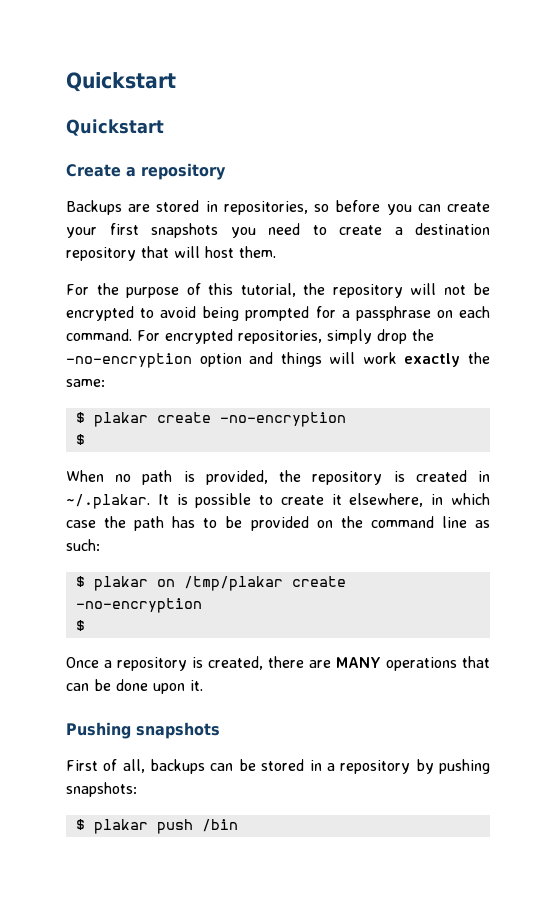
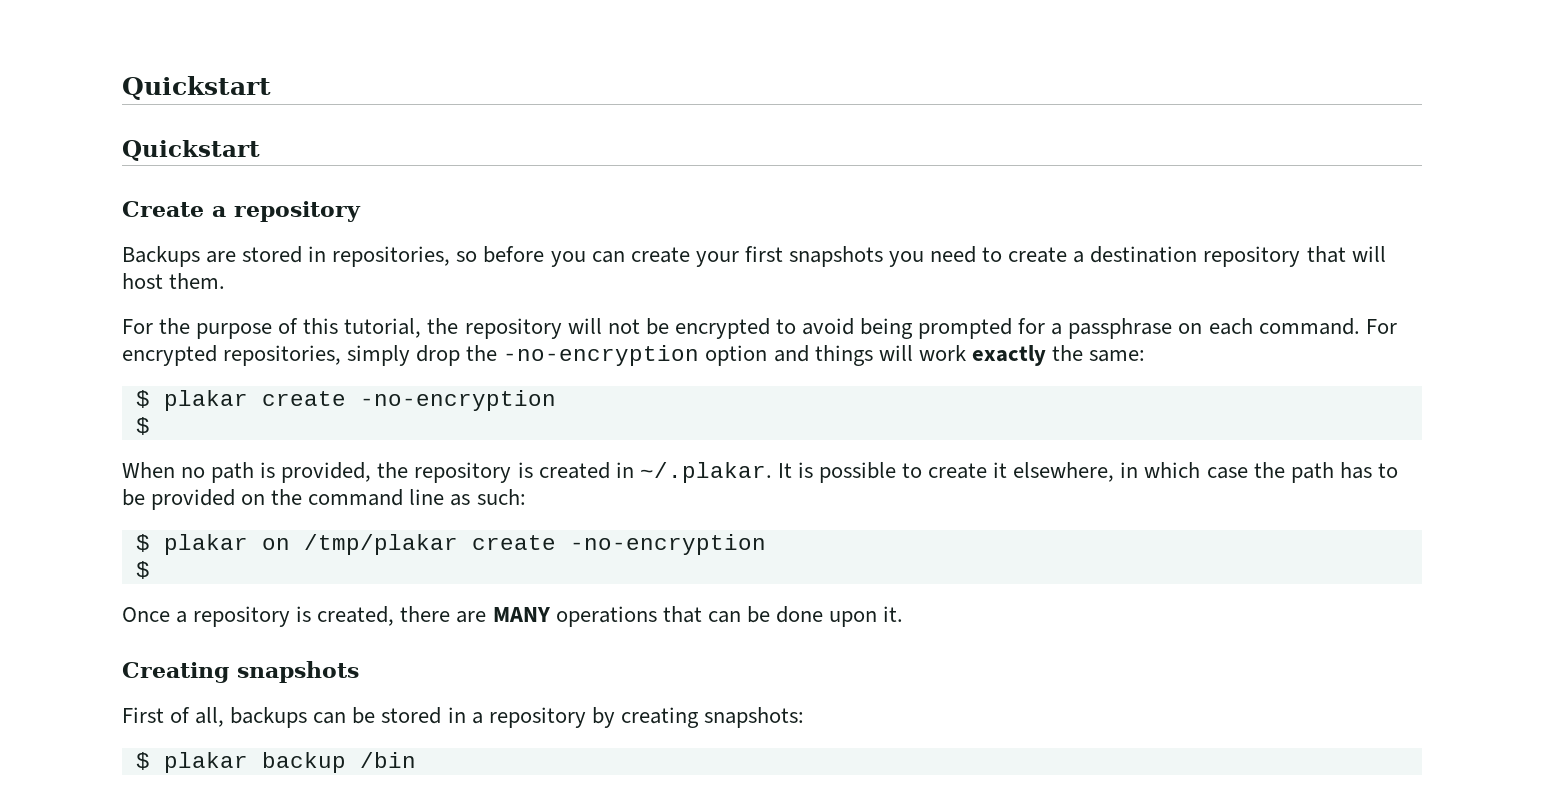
- Pushing snapshots
+ Creating snapshots
- First of all, backups can be stored in a repository by pushing snapshots:
+ First of all, backups can be stored in a repository by creating snapshots:
- $ plakar push /bin
+ $ plakar backup /bin

